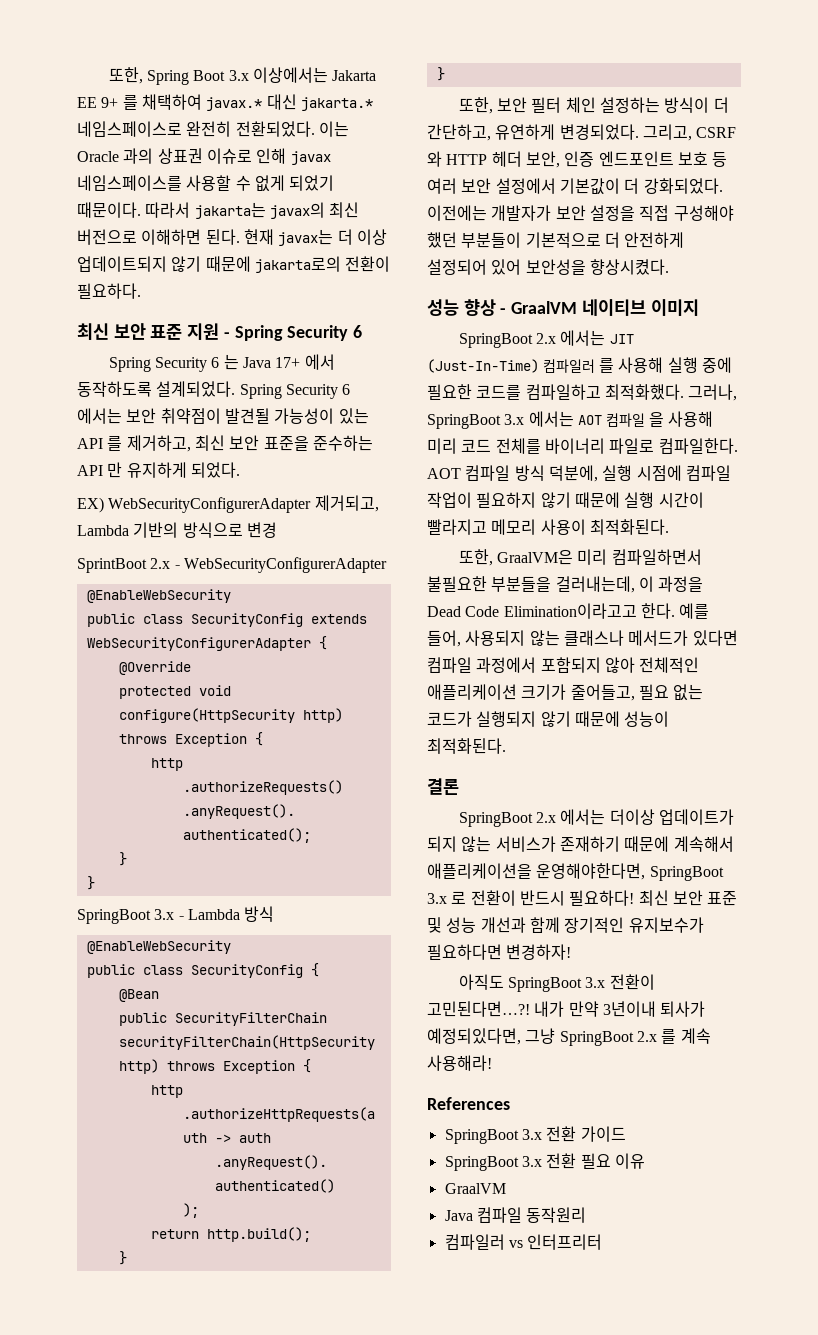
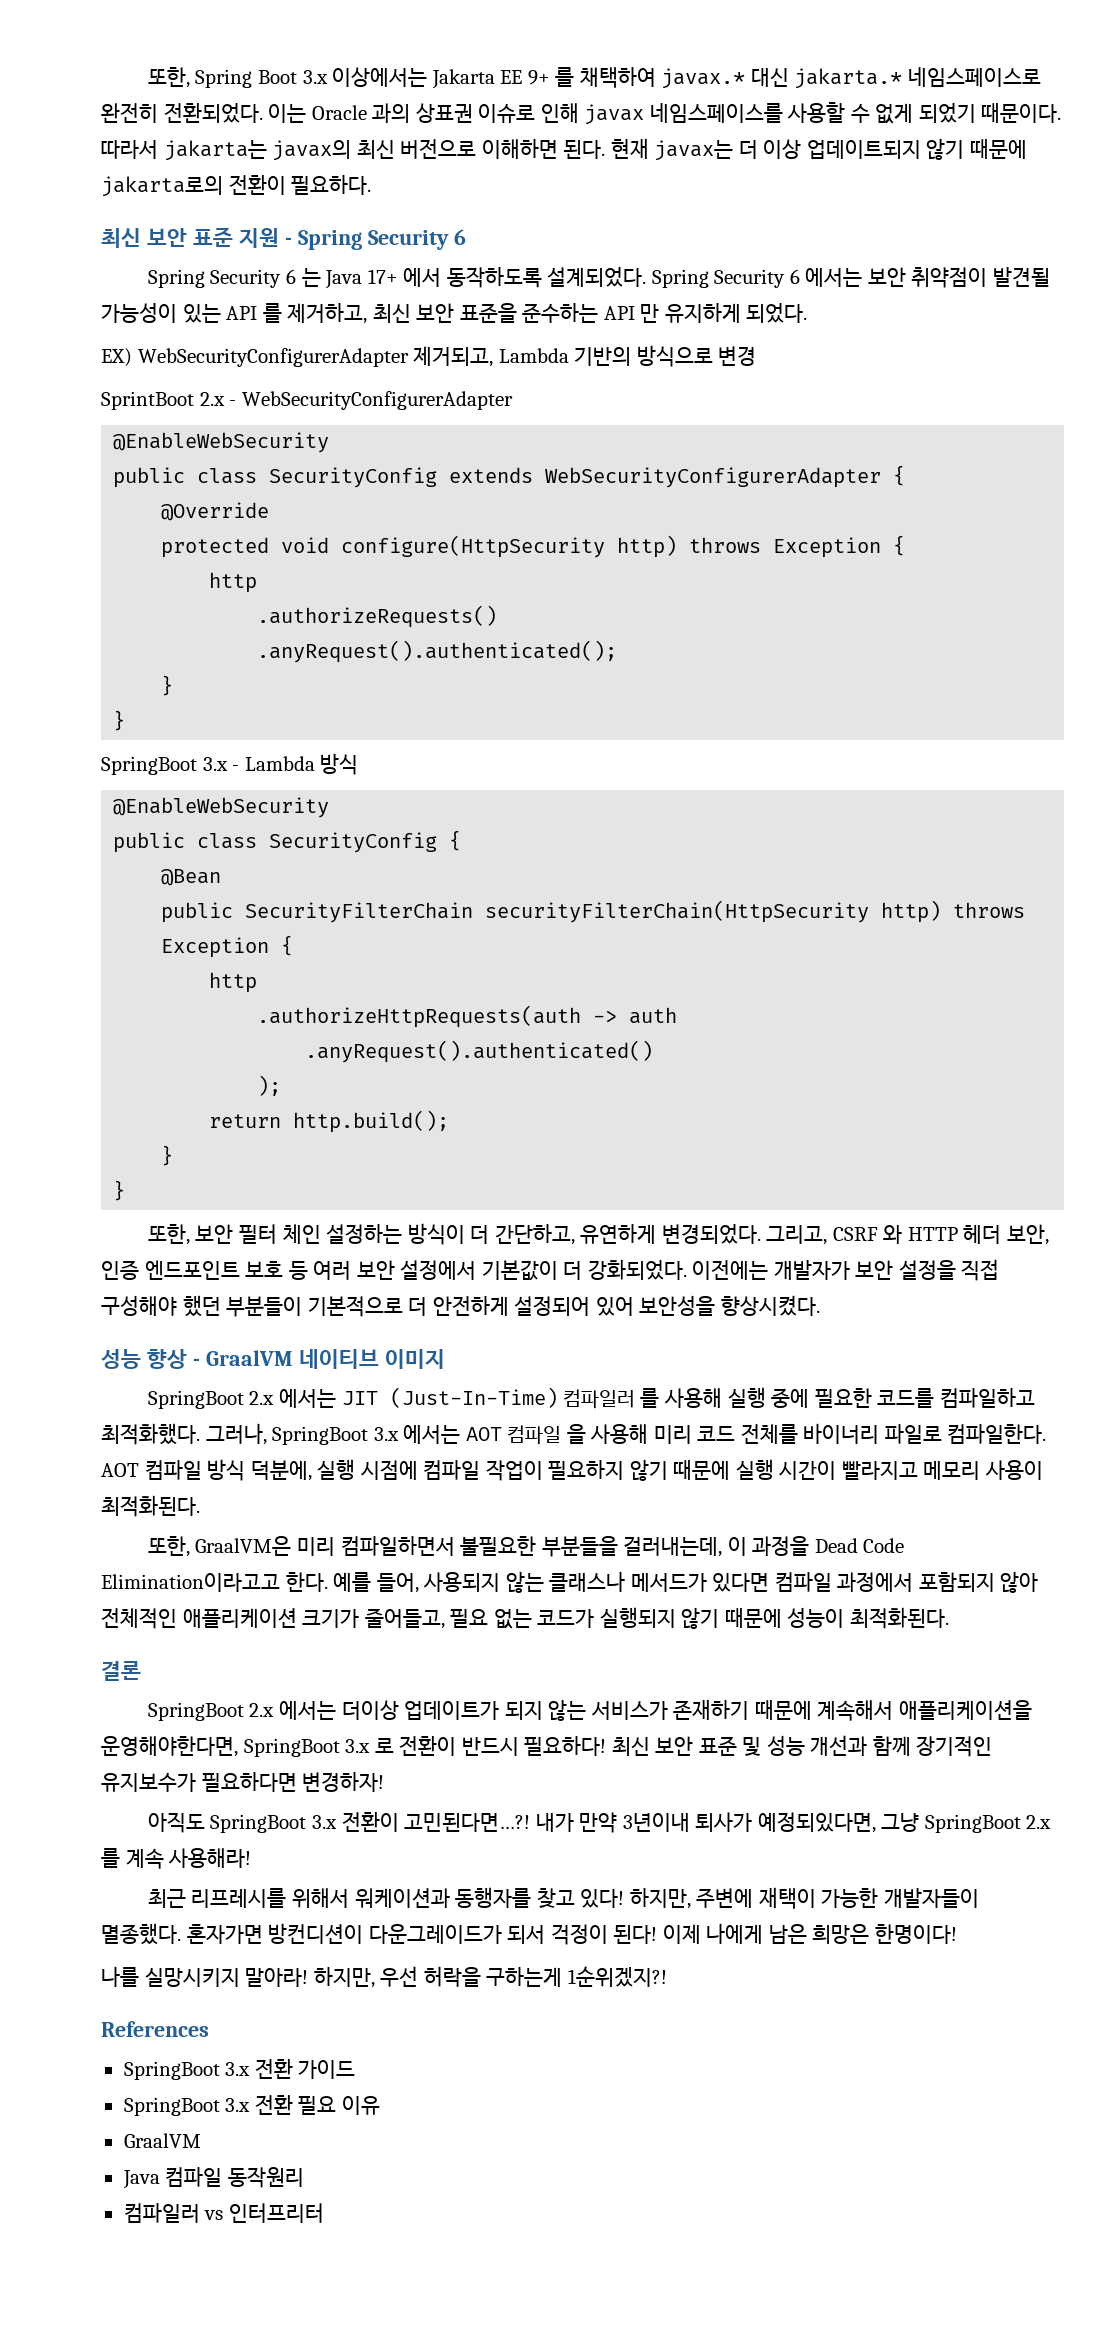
+ 최근 리프레시를 위해서 워케이션과 동행자를 찾고 있다! 하지만, 주변에 재택이 가능한 개발자들이 멸종했다. 혼자가면 방컨디션이 다운그레이드가 되서 걱정이 된다! 이제 나에게 남은 희망은 한명이다!
+ 나를 실망시키지 말아라! 하지만, 우선 허락을 구하는게 1순위겠지?!

